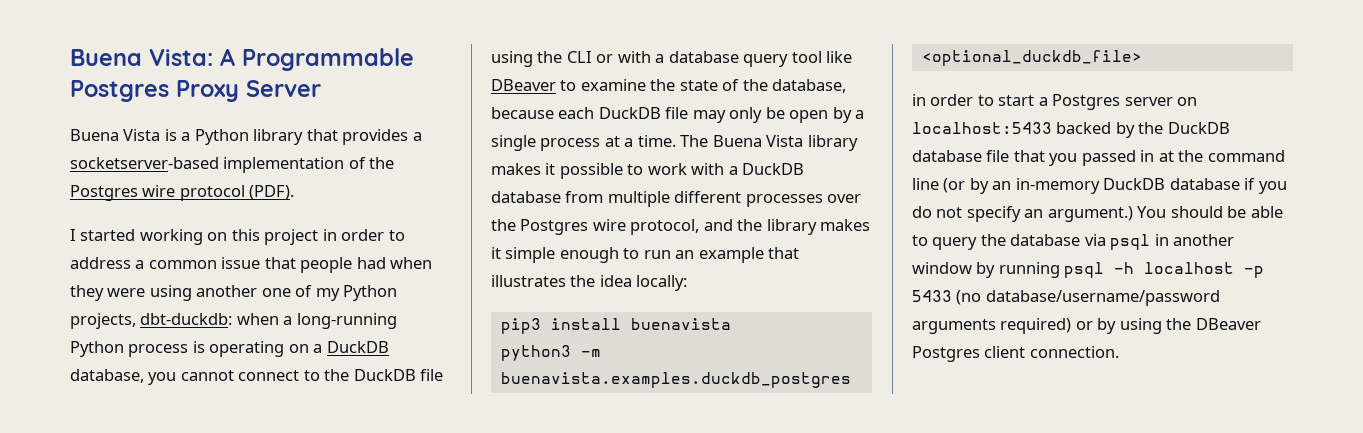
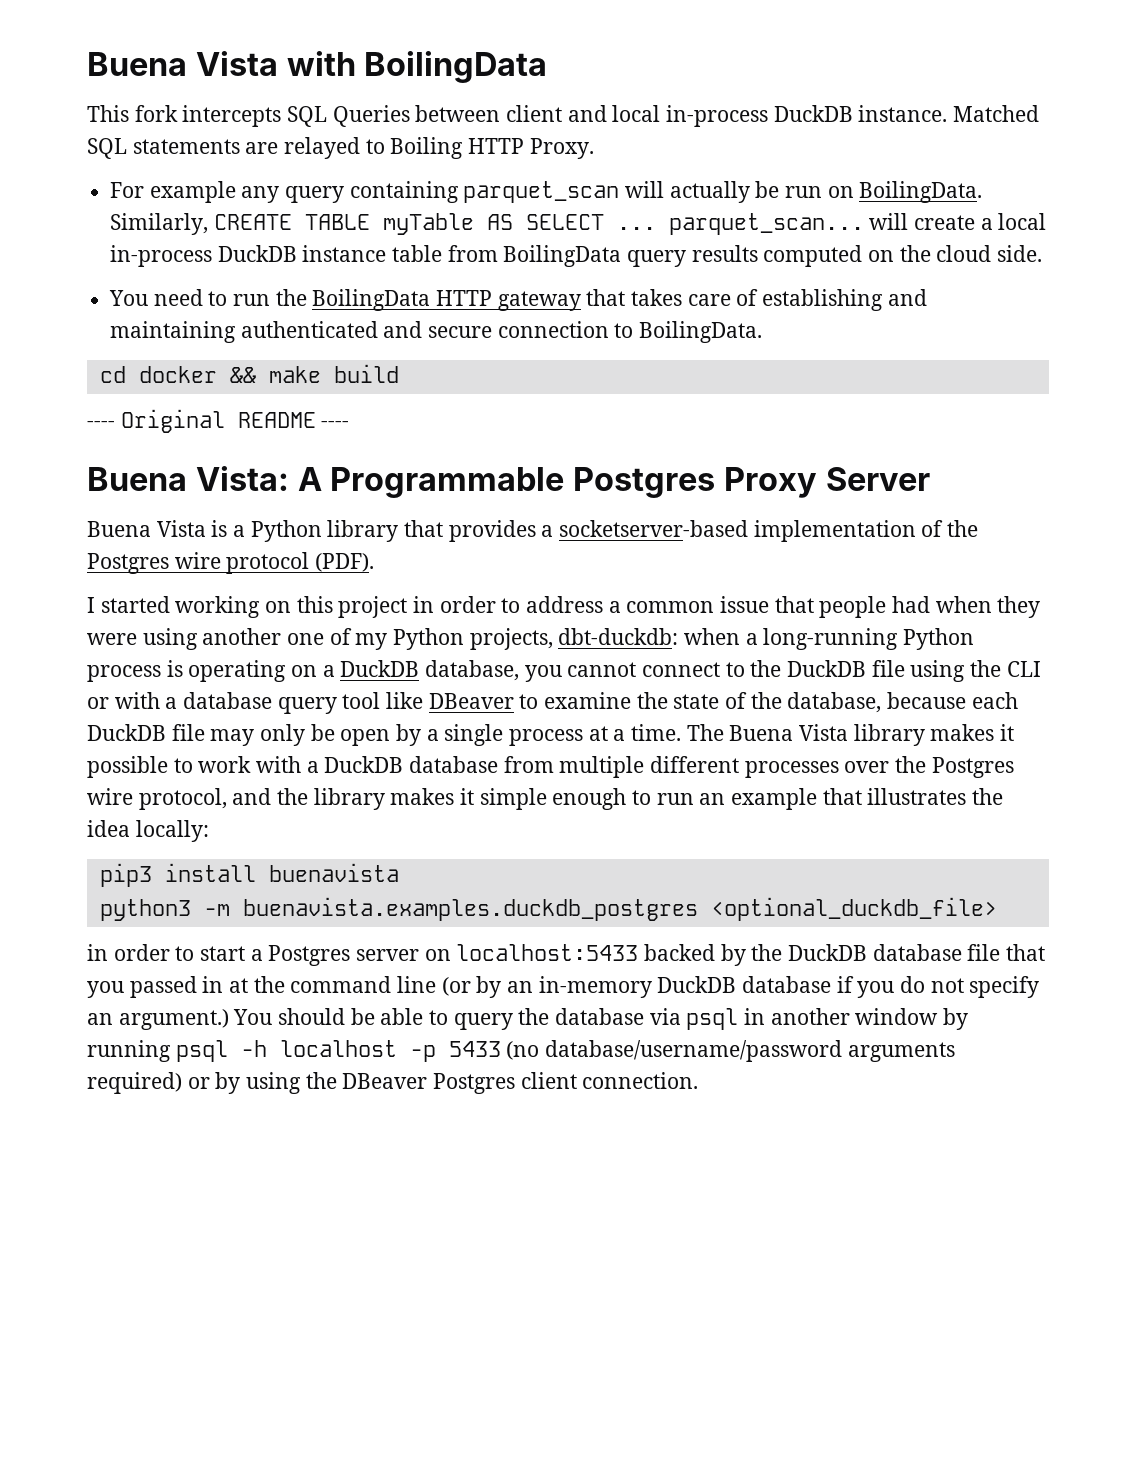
+ Buena Vista with BoilingData
+ This fork intercepts SQL Queries between client and local in-process DuckDB instance. Matched SQL statements are relayed to Boiling HTTP Proxy.
+ For example any query containing parquet_scan will actually be run on BoilingData. Similarly, CREATE TABLE myTable AS SELECT ... parquet_scan... will create a local in-process DuckDB instance table from BoilingData query results computed on the cloud side.
+ You need to run the BoilingData HTTP gateway that takes care of establishing and maintaining authenticated and secure connection to BoilingData.
+ cd docker && make build
+ ---- Original README ----

